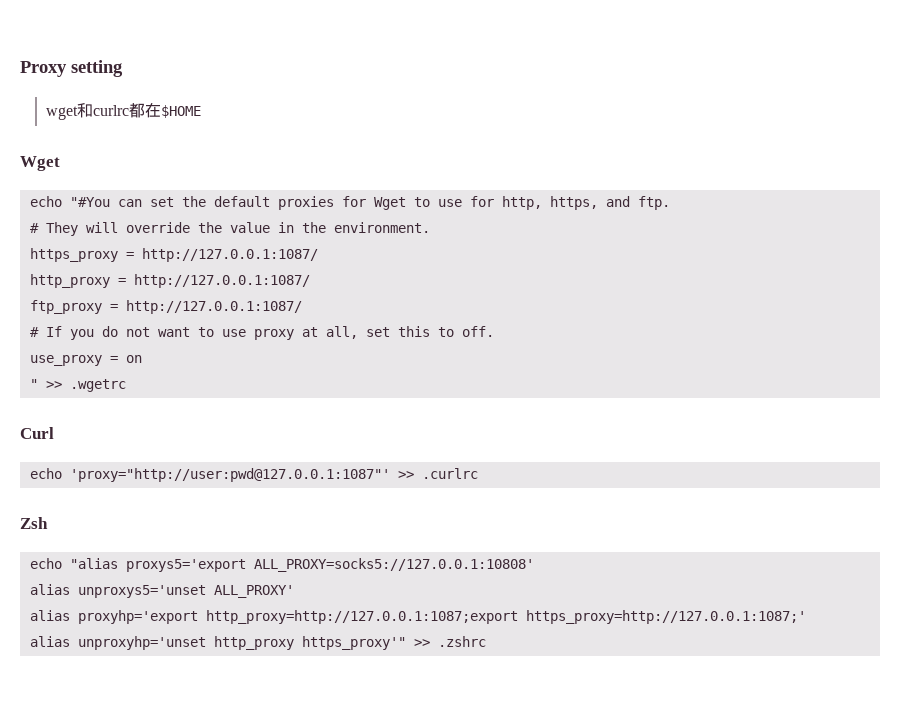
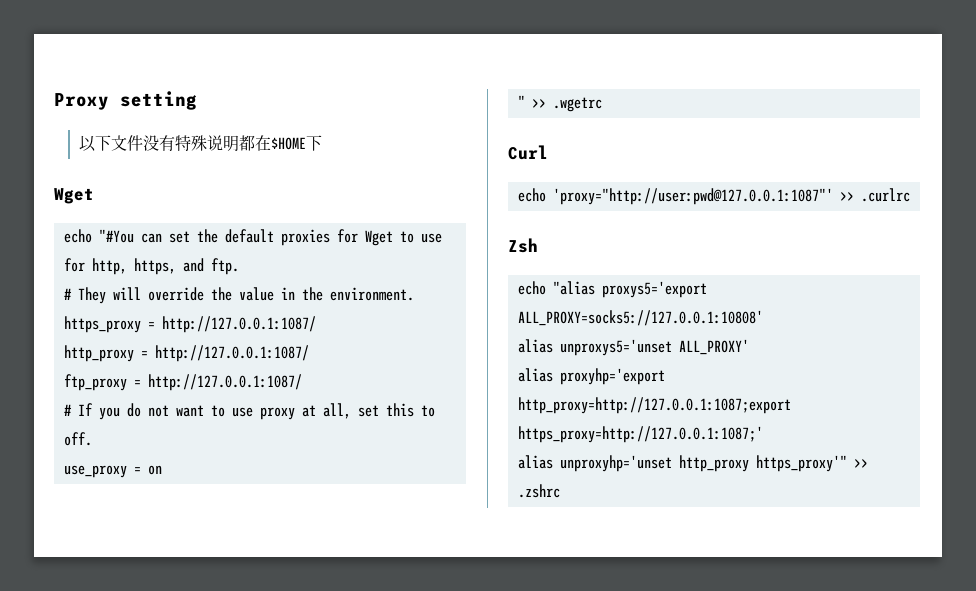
- wget和curlrc都在$HOME
+ 以下文件没有特殊说明都在$HOME下

